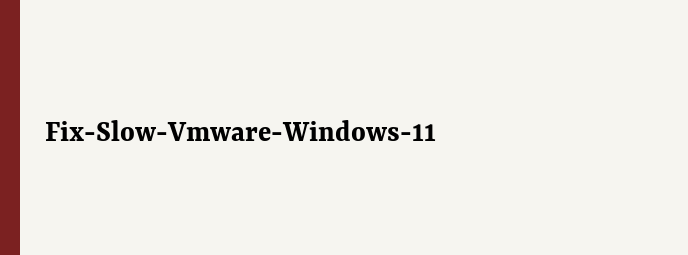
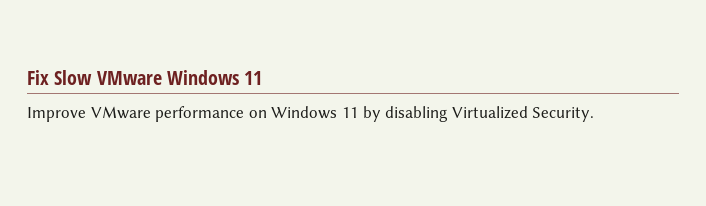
- Fix-Slow-Vmware-Windows-11
+ Fix Slow VMware Windows 11
+ Improve VMware performance on Windows 11 by disabling Virtualized Security.

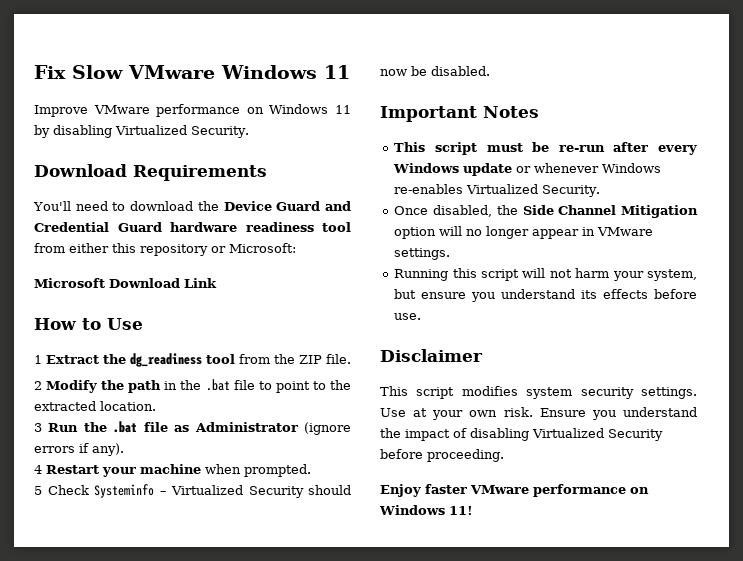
+ Download Requirements
+ You'll need to download the Device Guard and Credential Guard hardware readiness tool from either this repository or Microsoft:
+ Microsoft Download Link
+ How to Use
+ 1 Extract the dg_readiness tool from the ZIP file.
+ 2 Modify the path in the .bat file to point to the extracted location.
+ 3 Run the .bat file as Administrator (ignore errors if any).
+ 4 Restart your machine when prompted.
+ 5 Check Systeminfo – Virtualized Security should now be disabled.
+ Important Notes
+ This script must be re-run after every Windows update or whenever Windows re-enables Virtualized Security.
+ Once disabled, the Side Channel Mitigation option will no longer appear in VMware settings.
+ Running this script will not harm your system, but ensure you understand its effects before use.
+ Disclaimer
+ This script modifies system security settings. Use at your own risk. Ensure you understand the impact of disabling Virtualized Security before proceeding.
+ Enjoy faster VMware performance on Windows 11!

